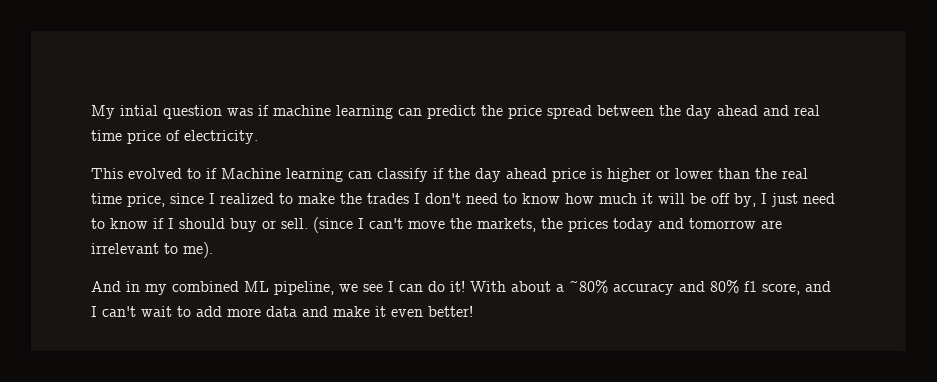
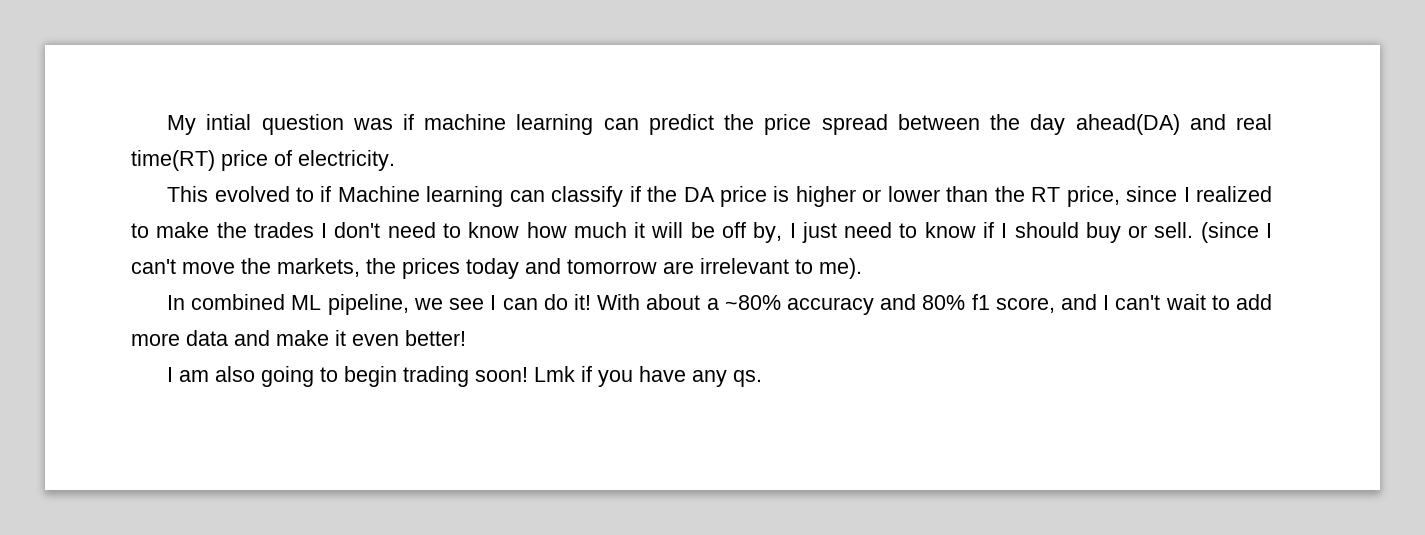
- My intial question was if machine learning can predict the price spread between the day ahead and real time price of electricity.
+ My intial question was if machine learning can predict the price spread between the day ahead(DA) and real time(RT) price of electricity.
- This evolved to if Machine learning can classify if the day ahead price is higher or lower than the real time price, since I realized to make the trades I don't need to know how much it will be off by, I just need to know if I should buy or sell.
+ This evolved to if Machine learning can classify if the DA price is higher or lower than the RT price, since I realized to make the trades I don't need to know how much it will be off by, I just need to know if I should buy or sell.
- And in my combined ML pipeline, we see I can do it!
+ In combined ML pipeline, we see I can do it!
+ I am also going to begin trading soon! Lmk if you have any qs.

